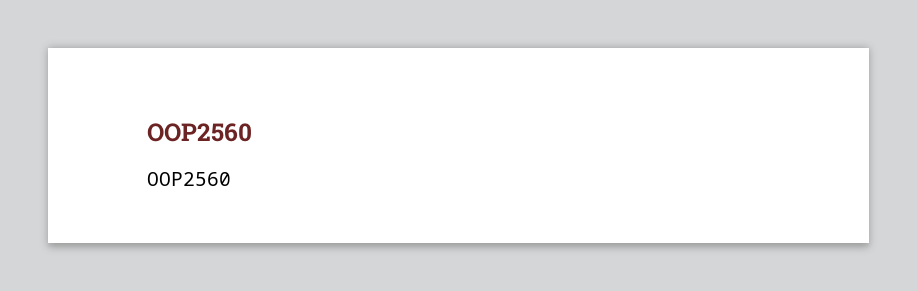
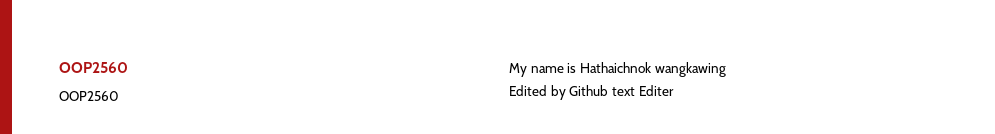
+ My name is Hathaichnok wangkawing
+ Edited by Github text Editer

